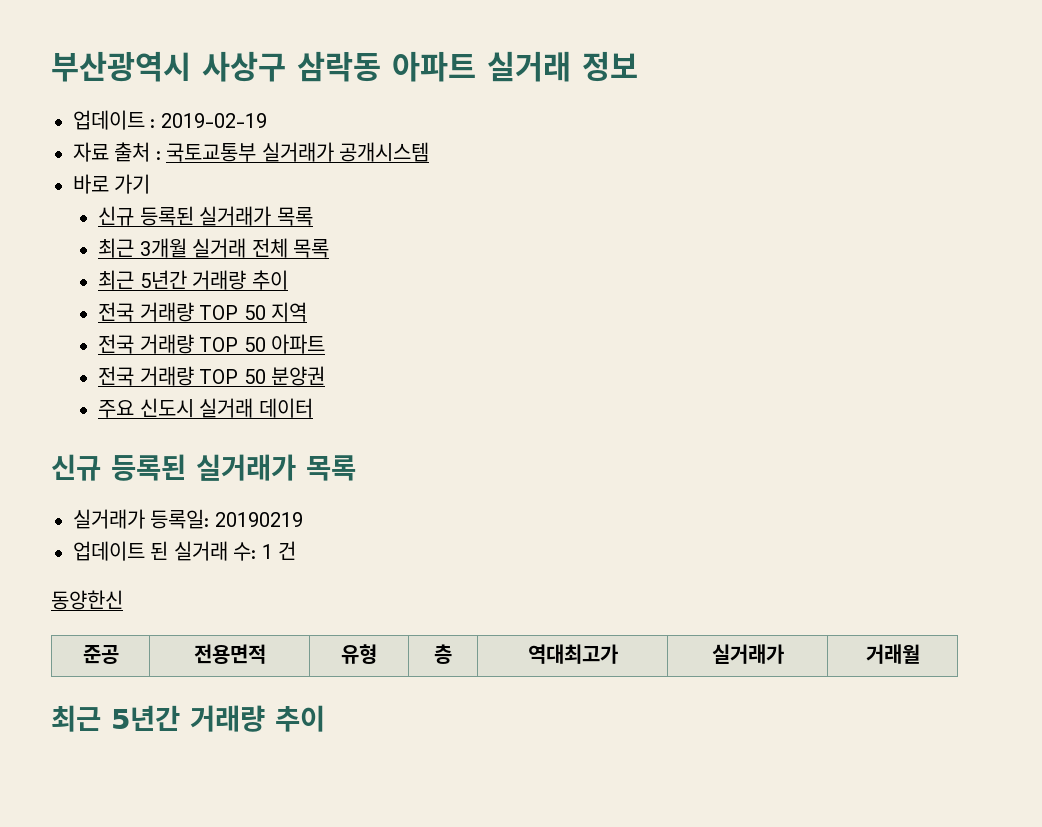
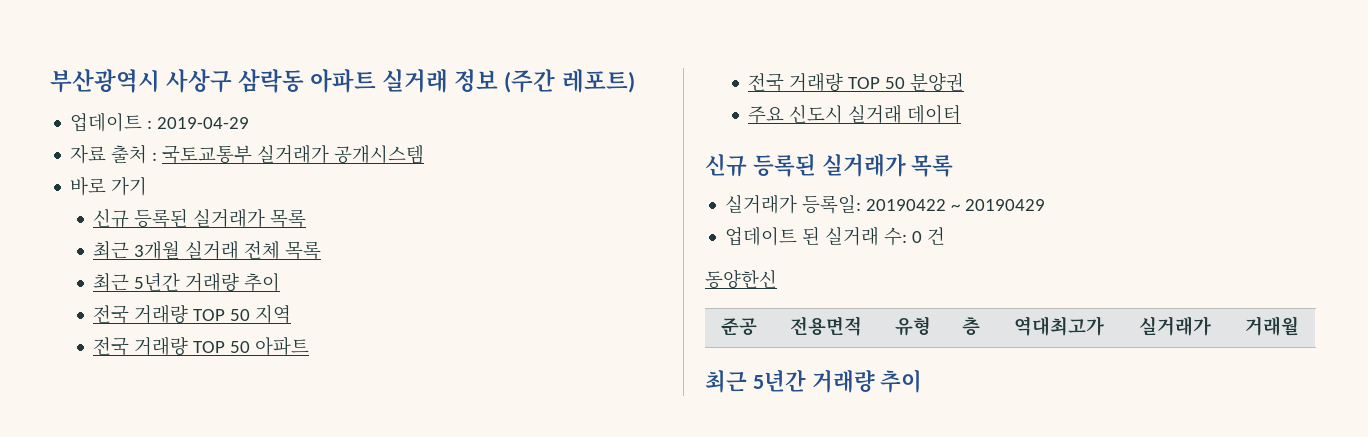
- 부산광역시 사상구 삼락동 아파트 실거래 정보
+ 부산광역시 사상구 삼락동 아파트 실거래 정보 (주간 레포트)
- 업데이트 : 2019-02-19
+ 업데이트 : 2019-04-29
- 실거래가 등록일: 20190219
+ 실거래가 등록일: 20190422 ~ 20190429
- 업데이트 된 실거래 수: 1 건
+ 업데이트 된 실거래 수: 0 건

